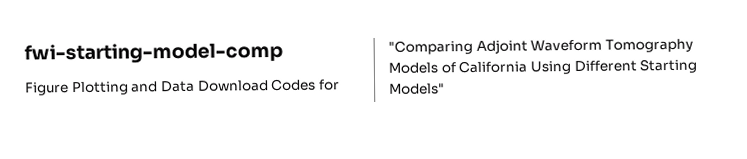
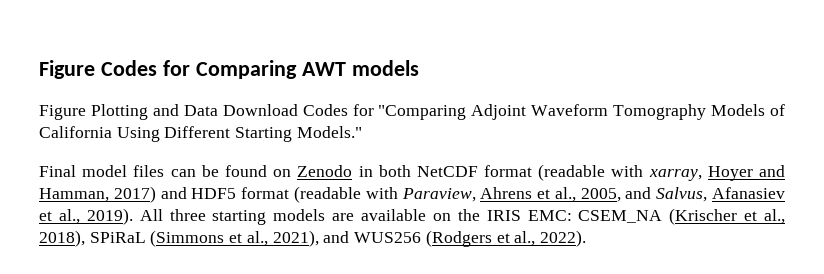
- fwi-starting-model-comp
+ Figure Codes for Comparing AWT models
- Figure Plotting and Data Download Codes for "Comparing Adjoint Waveform Tomography Models of California Using Different Starting Models"
+ Figure Plotting and Data Download Codes for "Comparing Adjoint Waveform Tomography Models of California Using Different Starting Models."
+ Final model files can be found on Zenodo in both NetCDF format (readable with xarray, Hoyer and Hamman, 2017) and HDF5 format (readable with Paraview, Ahrens et al., 2005, and Salvus, Afanasiev et al., 2019). All three starting models are available on the IRIS EMC: CSEM_NA (Krischer et al., 2018), SPiRaL (Simmons et al., 2021), and WUS256 (Rodgers et al., 2022).

